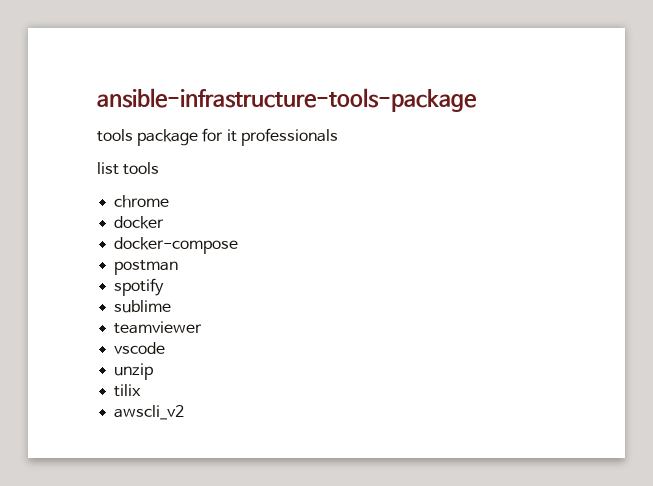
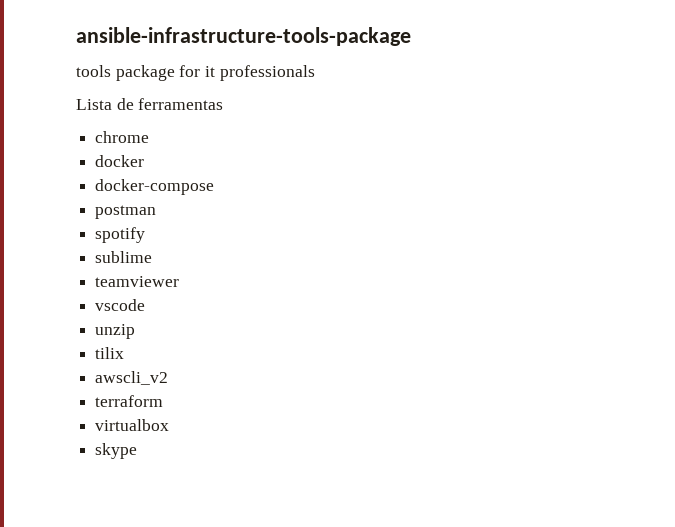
- list tools
+ Lista de ferramentas
+ terraform
+ virtualbox
+ skype

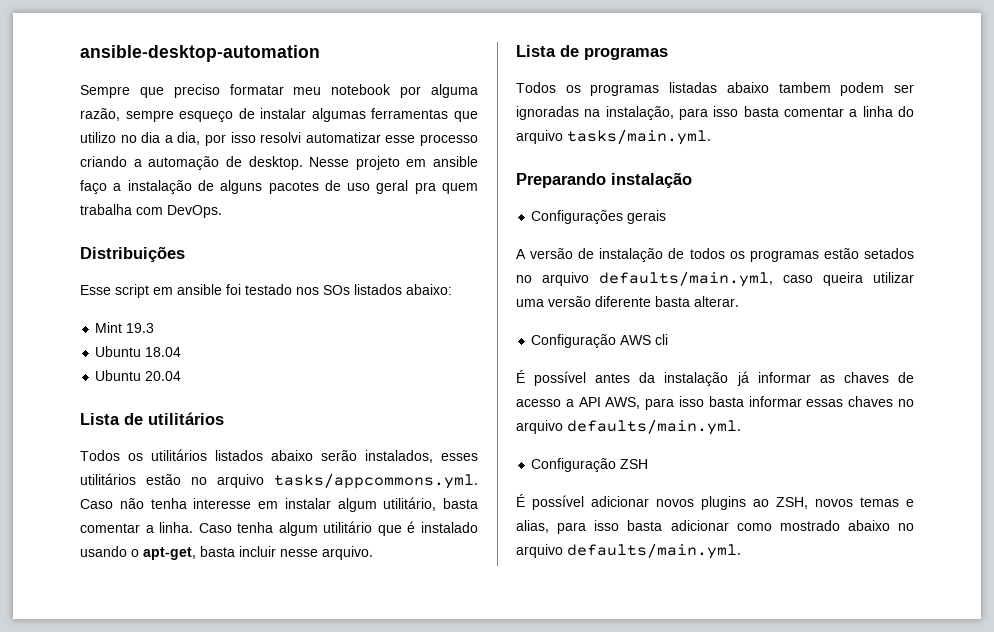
- ansible-infrastructure-tools-package
- tools package for it professionals
- Lista de ferramentas
- chrome
- docker
- docker-compose
- postman
- spotify
- sublime
- teamviewer
- vscode
- unzip
- tilix
- awscli_v2
- terraform
- virtualbox
- skype
+ ansible-desktop-automation
+ Sempre que preciso formatar meu notebook por alguma razão, sempre esqueço de instalar algumas ferramentas que utilizo no dia a dia, por isso resolvi automatizar esse processo criando a automação de desktop. Nesse projeto em ansible faço a instalação de alguns pacotes de uso geral pra quem trabalha com DevOps.
+ Distribuições
+ Esse script em ansible foi testado nos SOs listados abaixo:
+ Mint 19.3
+ Ubuntu 18.04
+ Ubuntu 20.04
+ Lista de utilitários
+ Todos os utilitários listados abaixo serão instalados, esses utilitários estão no arquivo tasks/appcommons.yml. Caso não tenha interesse em instalar algum utilitário, basta comentar a linha. Caso tenha algum utilitário que é instalado usando o apt-get, basta incluir nesse arquivo.
+ Lista de programas
+ Todos os programas listadas abaixo tambem podem ser ignoradas na instalação, para isso basta comentar a linha do arquivo tasks/main.yml.
+ Preparando instalação
+ Configurações gerais
+ A versão de instalação de todos os programas estão setados no arquivo defaults/main.yml, caso queira utilizar uma versão diferente basta alterar.
+ Configuração AWS cli
+ É possível antes da instalação já informar as chaves de acesso a API AWS, para isso basta informar essas chaves no arquivo defaults/main.yml.
+ Configuração ZSH
+ É possível adicionar novos plugins ao ZSH, novos temas e alias, para isso basta adicionar como mostrado abaixo no arquivo defaults/main.yml.

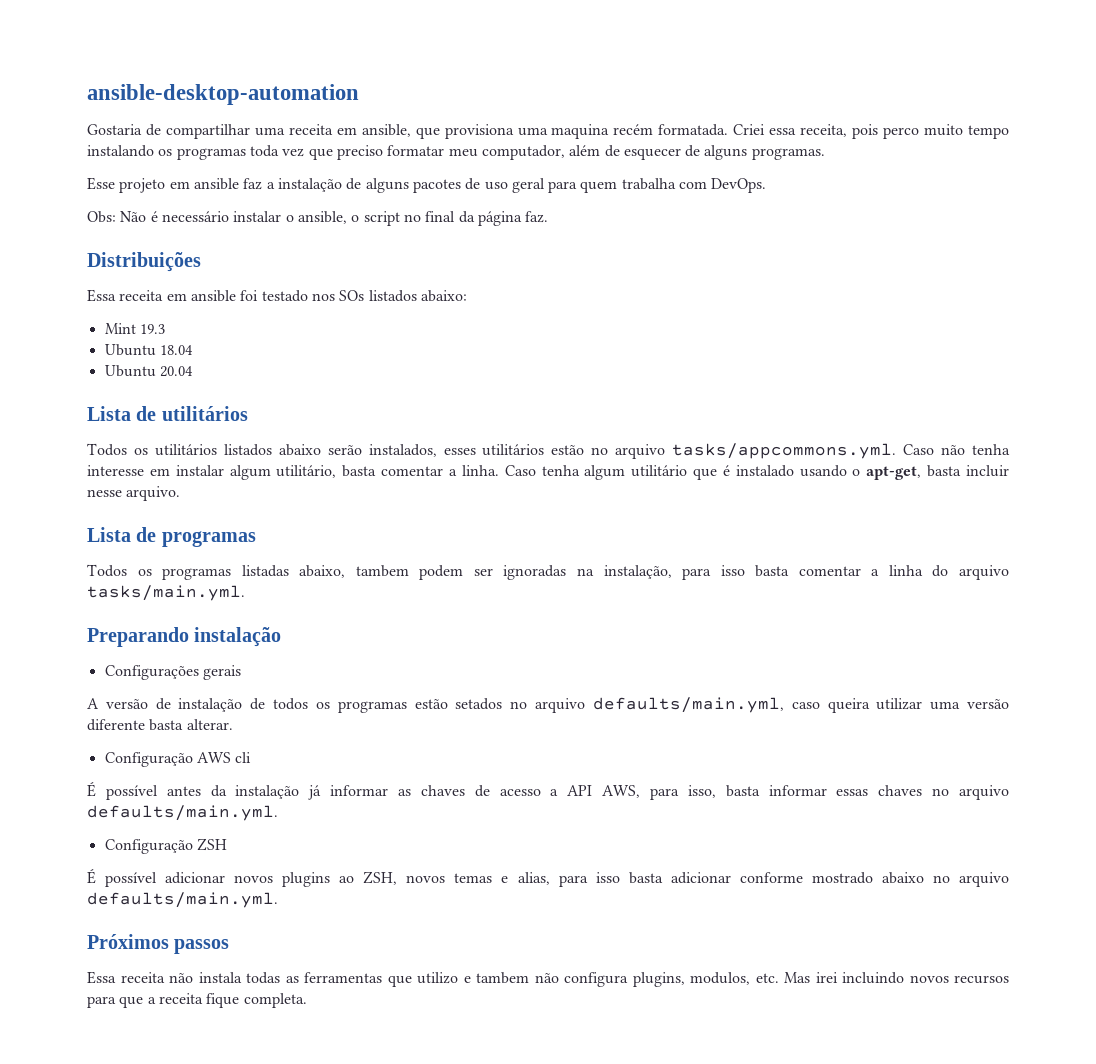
- Sempre que preciso formatar meu notebook por alguma razão, sempre esqueço de instalar algumas ferramentas que utilizo no dia a dia, por isso resolvi automatizar esse processo criando a automação de desktop. Nesse projeto em ansible faço a instalação de alguns pacotes de uso geral pra quem trabalha com DevOps.
+ Gostaria de compartilhar uma receita em ansible, que provisiona uma maquina recém formatada. Criei essa receita, pois perco muito tempo instalando os programas toda vez que preciso formatar meu computador, além de esquecer de alguns programas.
+ Esse projeto em ansible faz a instalação de alguns pacotes de uso geral para quem trabalha com DevOps.
+ Obs: Não é necessário instalar o ansible, o script no final da página faz.
- Esse script em ansible foi testado nos SOs listados abaixo:
+ Essa receita em ansible foi testado nos SOs listados abaixo:
- Todos os programas listadas abaixo tambem podem ser ignoradas na instalação, para isso basta comentar a linha do arquivo tasks/main.yml.
+ Todos os programas listadas abaixo, tambem podem ser ignoradas na instalação, para isso basta comentar a linha do arquivo tasks/main.yml.
- É possível antes da instalação já informar as chaves de acesso a API AWS, para isso basta informar essas chaves no arquivo defaults/main.yml.
+ É possível antes da instalação já informar as chaves de acesso a API AWS, para isso, basta informar essas chaves no arquivo defaults/main.yml.
- É possível adicionar novos plugins ao ZSH, novos temas e alias, para isso basta adicionar como mostrado abaixo no arquivo defaults/main.yml.
+ É possível adicionar novos plugins ao ZSH, novos temas e alias, para isso basta adicionar conforme mostrado abaixo no arquivo defaults/main.yml.
+ Próximos passos
+ Essa receita não instala todas as ferramentas que utilizo e tambem não configura plugins, modulos, etc. Mas irei incluindo novos recursos para que a receita fique completa.

